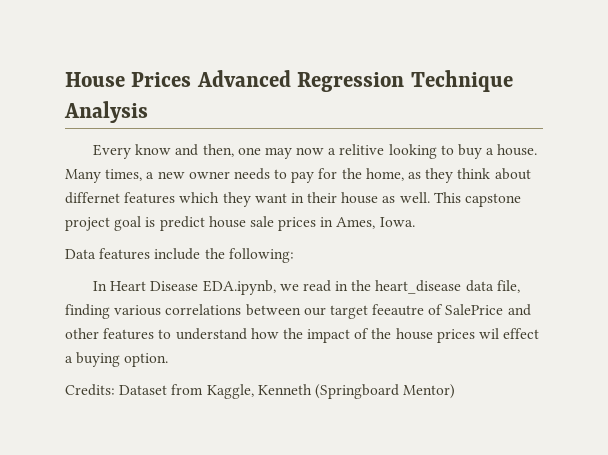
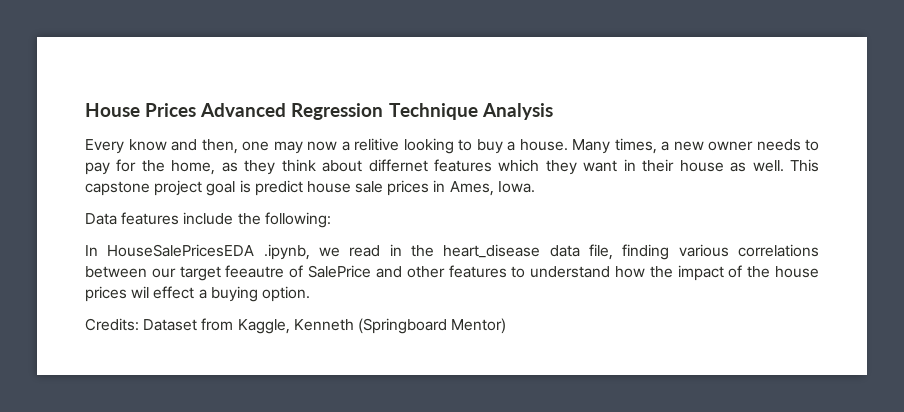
- In Heart Disease EDA.ipynb, we read in the heart_disease data file, finding various correlations between our target feeautre of SalePrice and other features to understand how the impact of the house prices wil effect a buying option.
+ In HouseSalePricesEDA .ipynb, we read in the heart_disease data file, finding various correlations between our target feeautre of SalePrice and other features to understand how the impact of the house prices wil effect a buying option.

